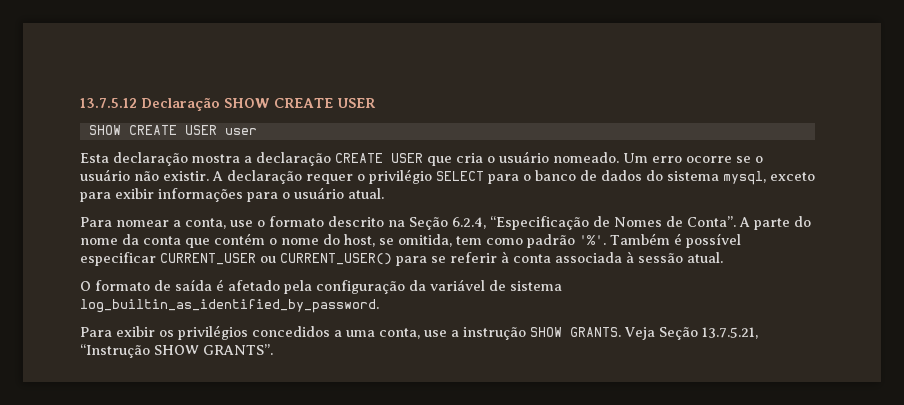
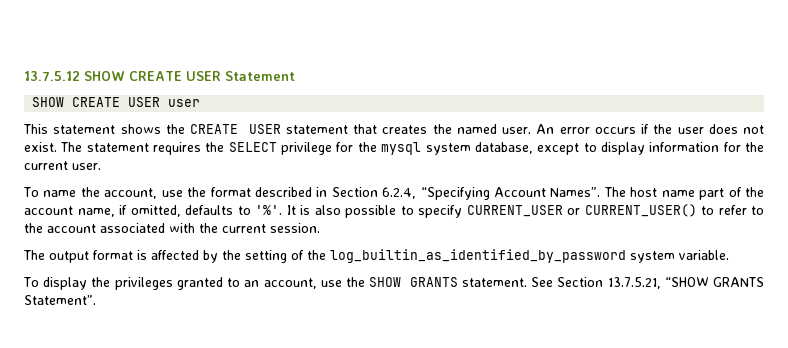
- 13.7.5.12 Declaração SHOW CREATE USER
+ 13.7.5.12 SHOW CREATE USER Statement
- Esta declaração mostra a declaração CREATE USER que cria o usuário nomeado. Um erro ocorre se o usuário não existir. A declaração requer o privilégio SELECT para o banco de dados do sistema mysql, exceto para exibir informações para o usuário atual.
- Para nomear a conta, use o formato descrito na Seção 6.2.4, “Especificação de Nomes de Conta”. A parte do nome da conta que contém o nome do host, se omitida, tem como padrão '%'. Também é possível especificar CURRENT_USER ou CURRENT_USER() para se referir à conta associada à sessão atual.
- O formato de saída é afetado pela configuração da variável de sistema log_builtin_as_identified_by_password.
- Para exibir os privilégios concedidos a uma conta, use a instrução SHOW GRANTS. Veja Seção 13.7.5.21, “Instrução SHOW GRANTS”.
+ This statement shows the CREATE USER statement that creates the named user. An error occurs if the user does not exist. The statement requires the SELECT privilege for the mysql system database, except to display information for the current user.
+ To name the account, use the format described in Section 6.2.4, “Specifying Account Names”. The host name part of the account name, if omitted, defaults to '%'. It is also possible to specify CURRENT_USER or CURRENT_USER() to refer to the account associated with the current session.
+ The output format is affected by the setting of the log_builtin_as_identified_by_password system variable.
+ To display the privileges granted to an account, use the SHOW GRANTS statement. See Section 13.7.5.21, “SHOW GRANTS Statement”.

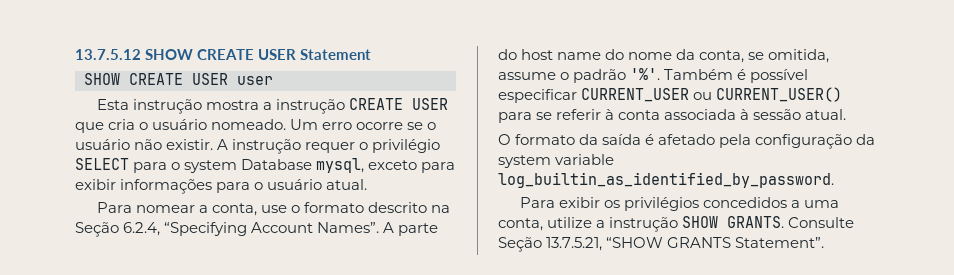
- This statement shows the CREATE USER statement that creates the named user. An error occurs if the user does not exist. The statement requires the SELECT privilege for the mysql system database, except to display information for the current user.
- To name the account, use the format described in Section 6.2.4, “Specifying Account Names”. The host name part of the account name, if omitted, defaults to '%'. It is also possible to specify CURRENT_USER or CURRENT_USER() to refer to the account associated with the current session.
- The output format is affected by the setting of the log_builtin_as_identified_by_password system variable.
- To display the privileges granted to an account, use the SHOW GRANTS statement. See Section 13.7.5.21, “SHOW GRANTS Statement”.
+ Esta instrução mostra a instrução CREATE USER que cria o usuário nomeado. Um erro ocorre se o usuário não existir. A instrução requer o privilégio SELECT para o system Database mysql, exceto para exibir informações para o usuário atual.
+ Para nomear a conta, use o formato descrito na Seção 6.2.4, “Specifying Account Names”. A parte do host name do nome da conta, se omitida, assume o padrão '%'. Também é possível especificar CURRENT_USER ou CURRENT_USER() para se referir à conta associada à sessão atual.
+ O formato da saída é afetado pela configuração da system variable log_builtin_as_identified_by_password.
+ Para exibir os privilégios concedidos a uma conta, utilize a instrução SHOW GRANTS. Consulte Seção 13.7.5.21, “SHOW GRANTS Statement”.

